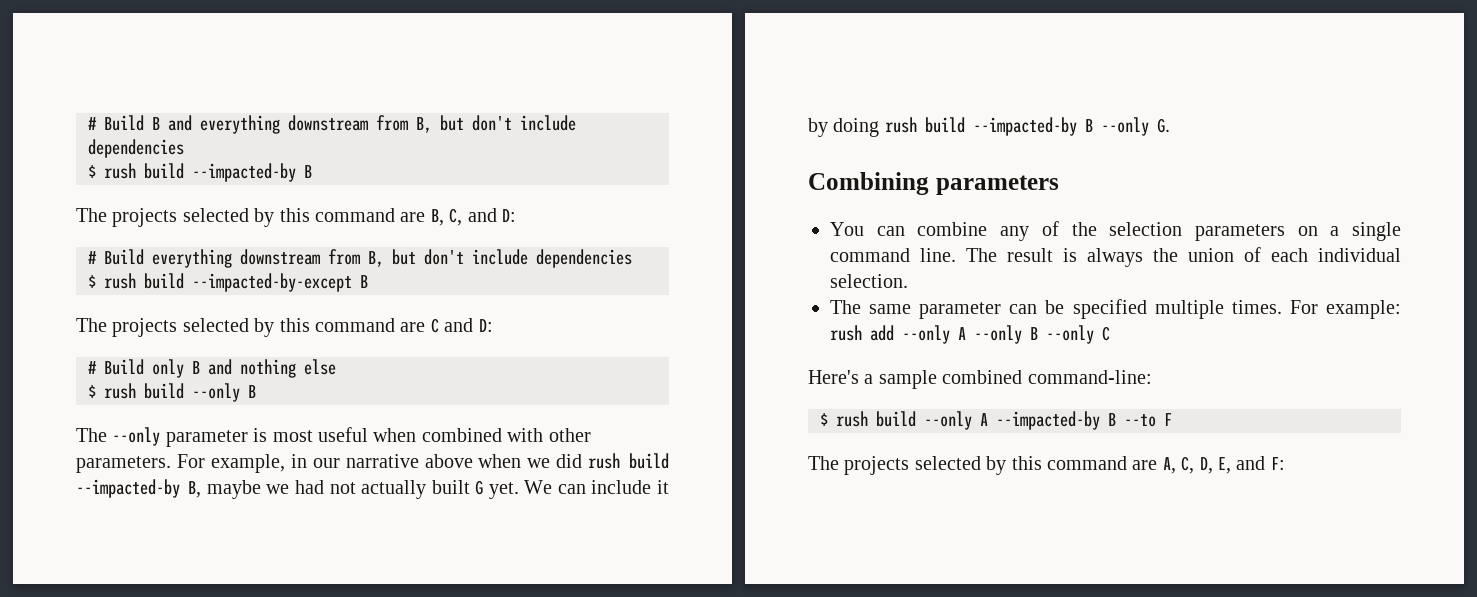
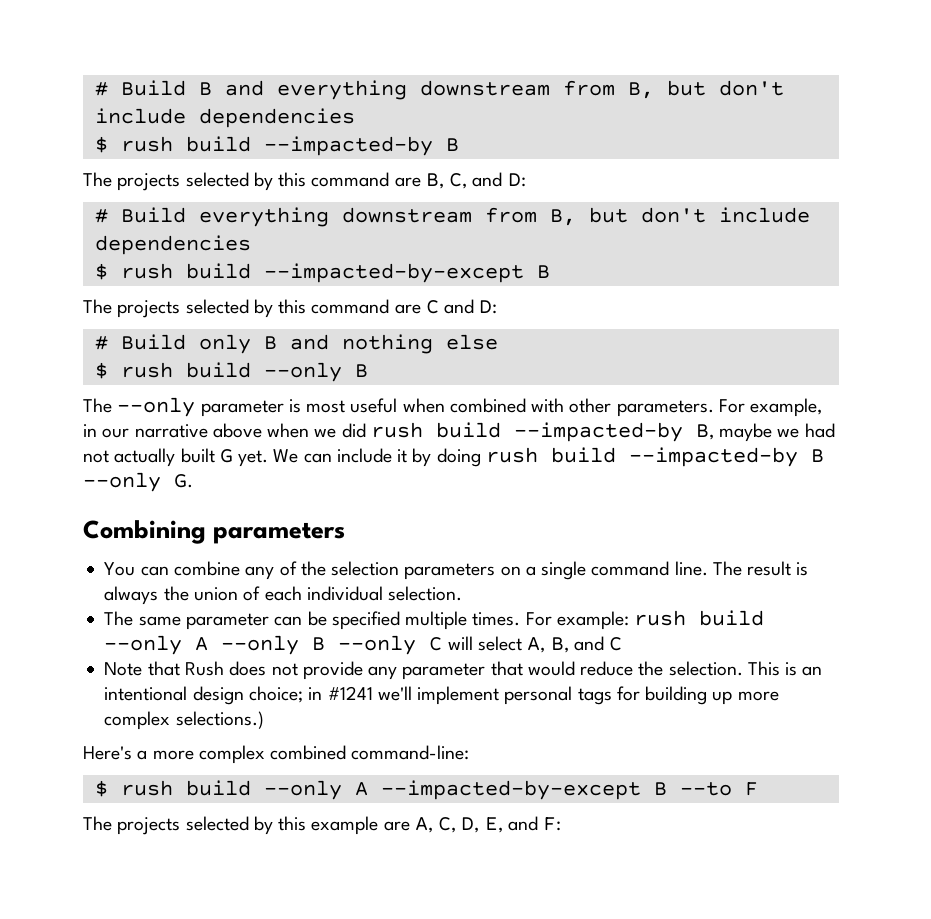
- For example: rush add --only A --only B --only C
+ For example: rush build --only A --only B --only C will select A, B, and C
+ Note that Rush does not provide any parameter that would reduce the selection. This is an intentional design choice; in #1241 we'll implement personal tags for building up more complex selections.)
- Here's a sample combined command-line:
+ Here's a more complex combined command-line:
- $ rush build --only A --impacted-by B --to F
+ $ rush build --only A --impacted-by-except B --to F
- The projects selected by this command are A, C, D, E, and F:
+ The projects selected by this example are A, C, D, E, and F:

